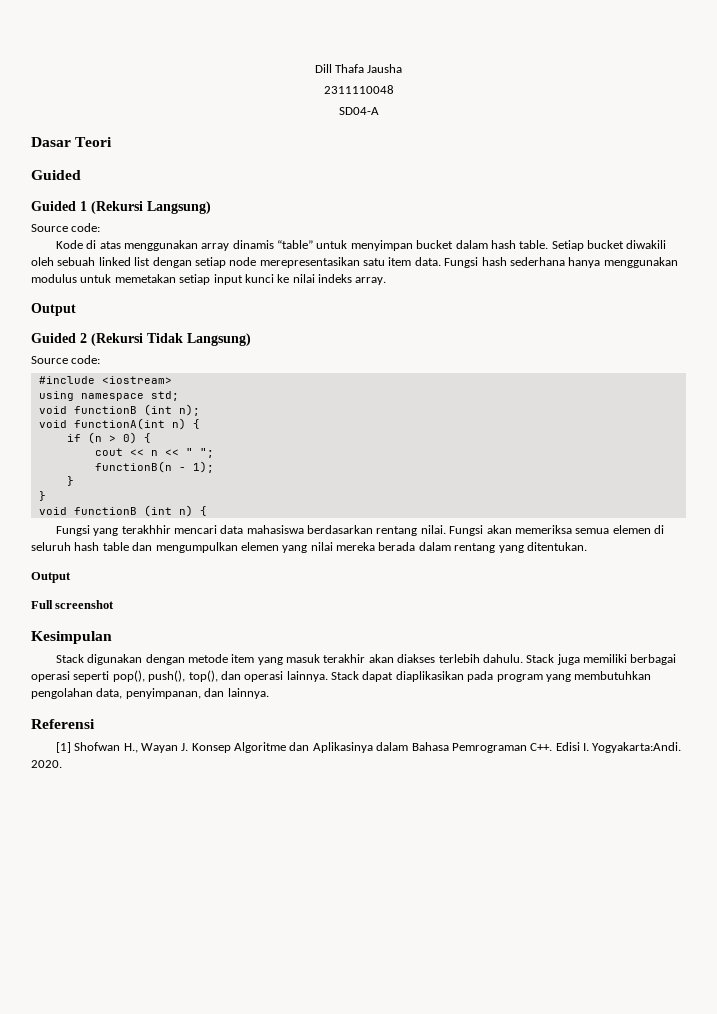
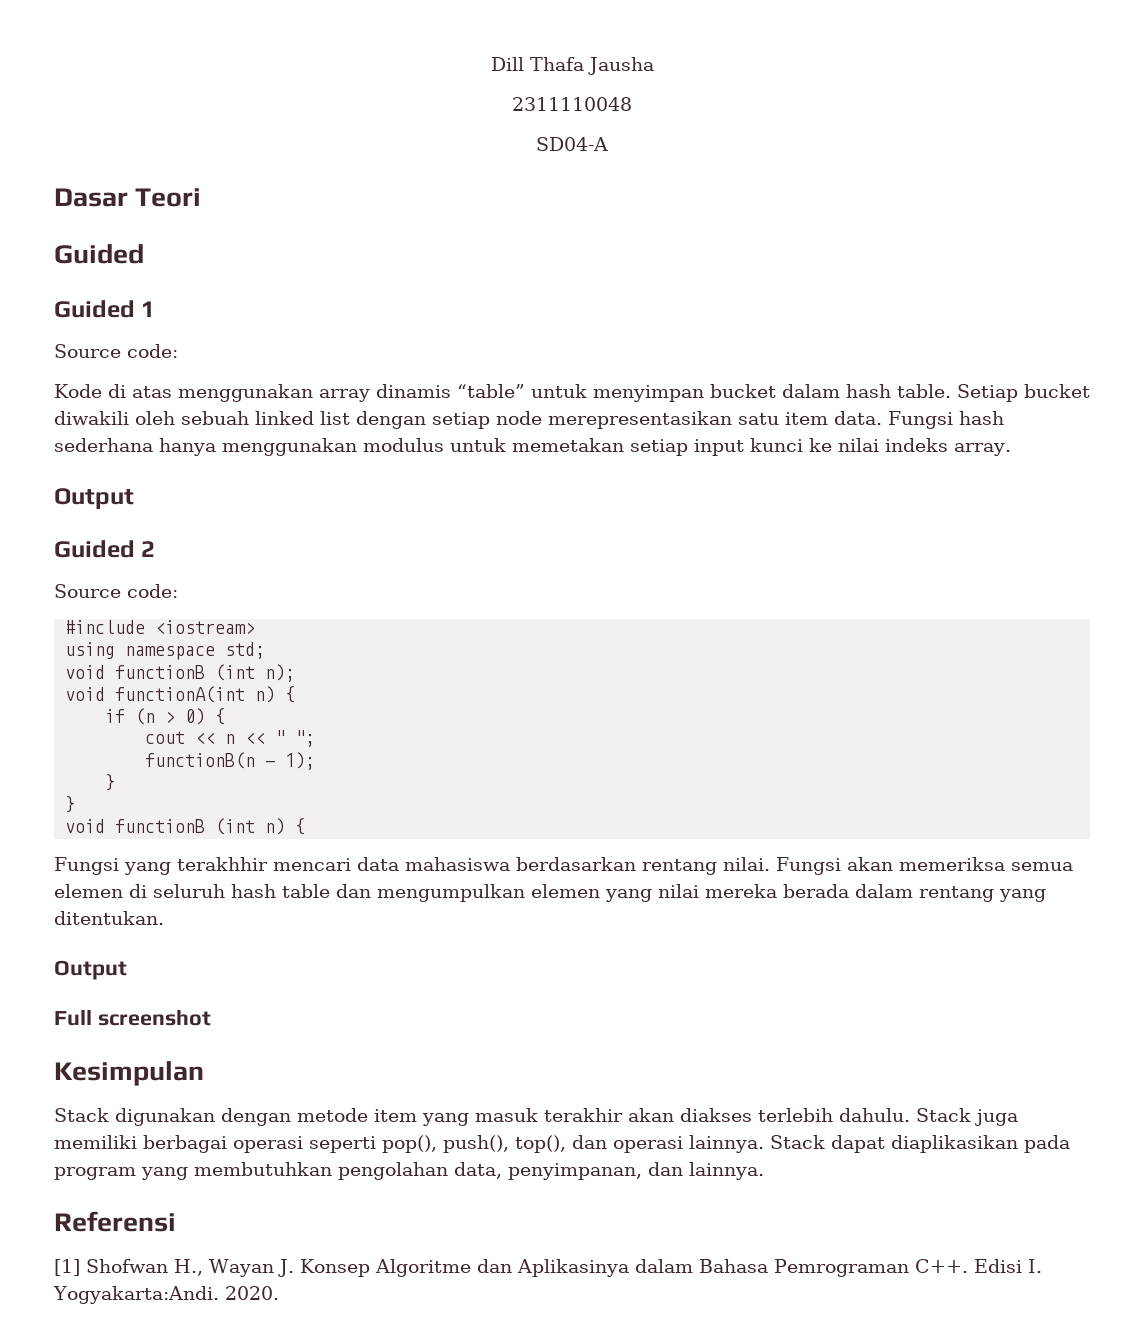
- Guided 1 (Rekursi Langsung)
+ Guided 1
- Guided 2 (Rekursi Tidak Langsung)
+ Guided 2

